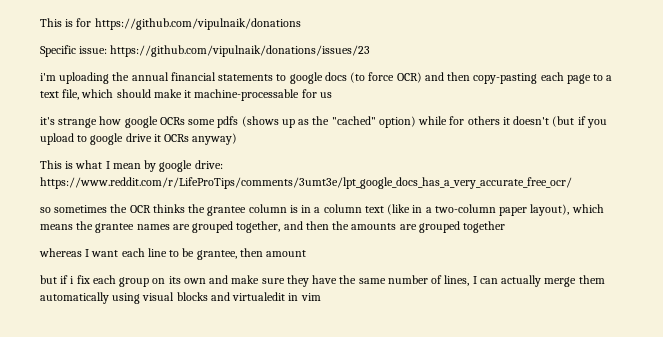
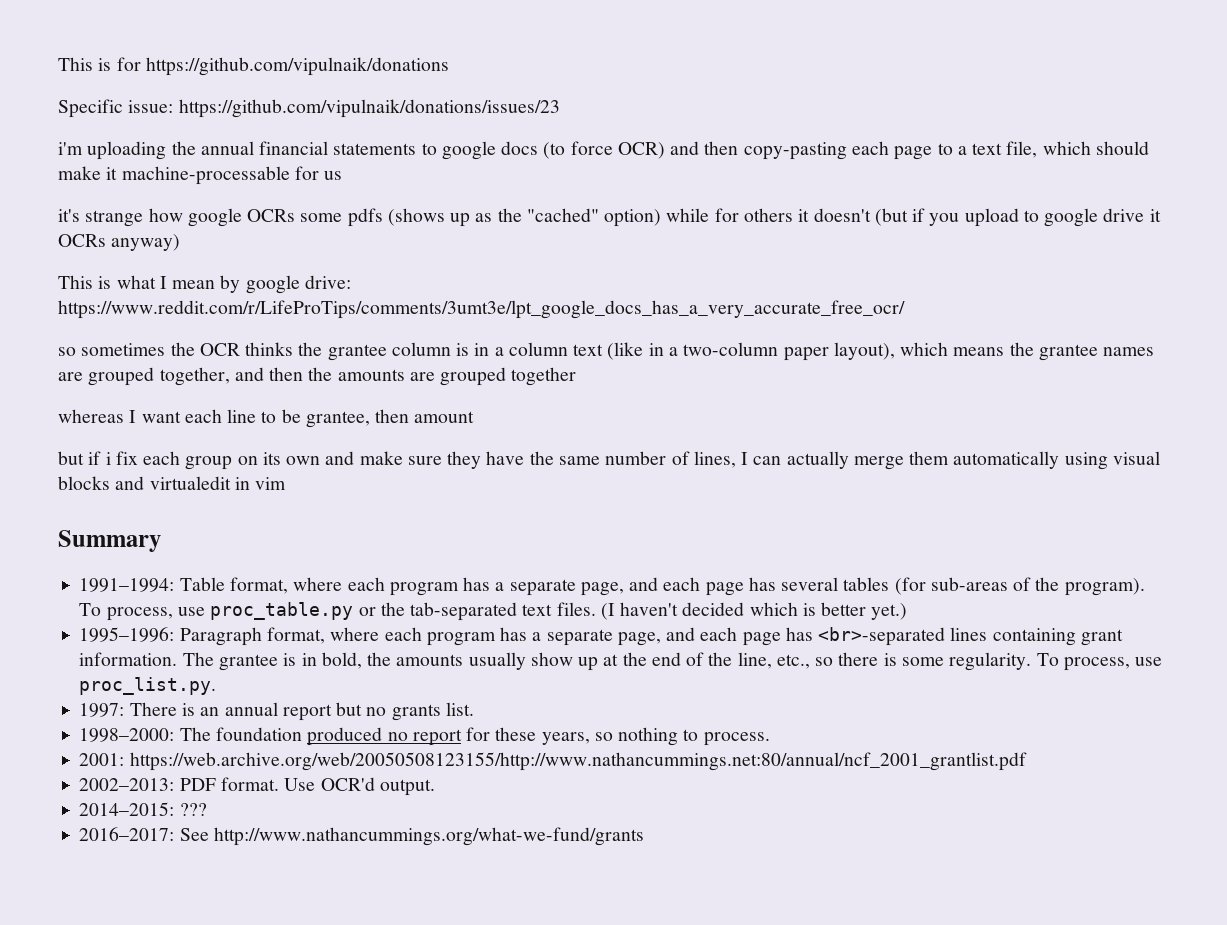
+ Summary
+ 1991–1994: Table format, where each program has a separate page, and each page has several tables (for sub-areas of the program). To process, use proc_table.py or the tab-separated text files. (I haven't decided which is better yet.)
+ 1995–1996: Paragraph format, where each program has a separate page, and each page has <br>-separated lines containing grant information. The grantee is in bold, the amounts usually show up at the end of the line, etc., so there is some regularity. To process, use proc_list.py.
+ 1997: There is an annual report but no grants list.
+ 1998–2000: The foundation produced no report for these years, so nothing to process.
+ 2001: https://web.archive.org/web/20050508123155/http://www.nathancummings.net:80/annual/ncf_2001_grantlist.pdf
+ 2002–2013: PDF format. Use OCR'd output.
+ 2014–2015: ???
+ 2016–2017: See http://www.nathancummings.org/what-we-fund/grants

